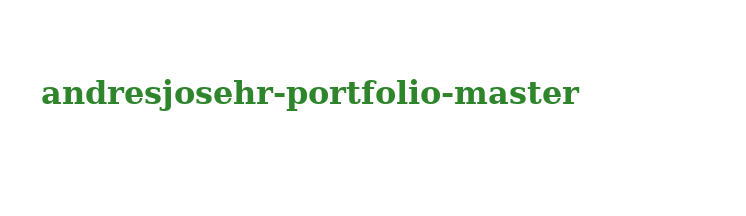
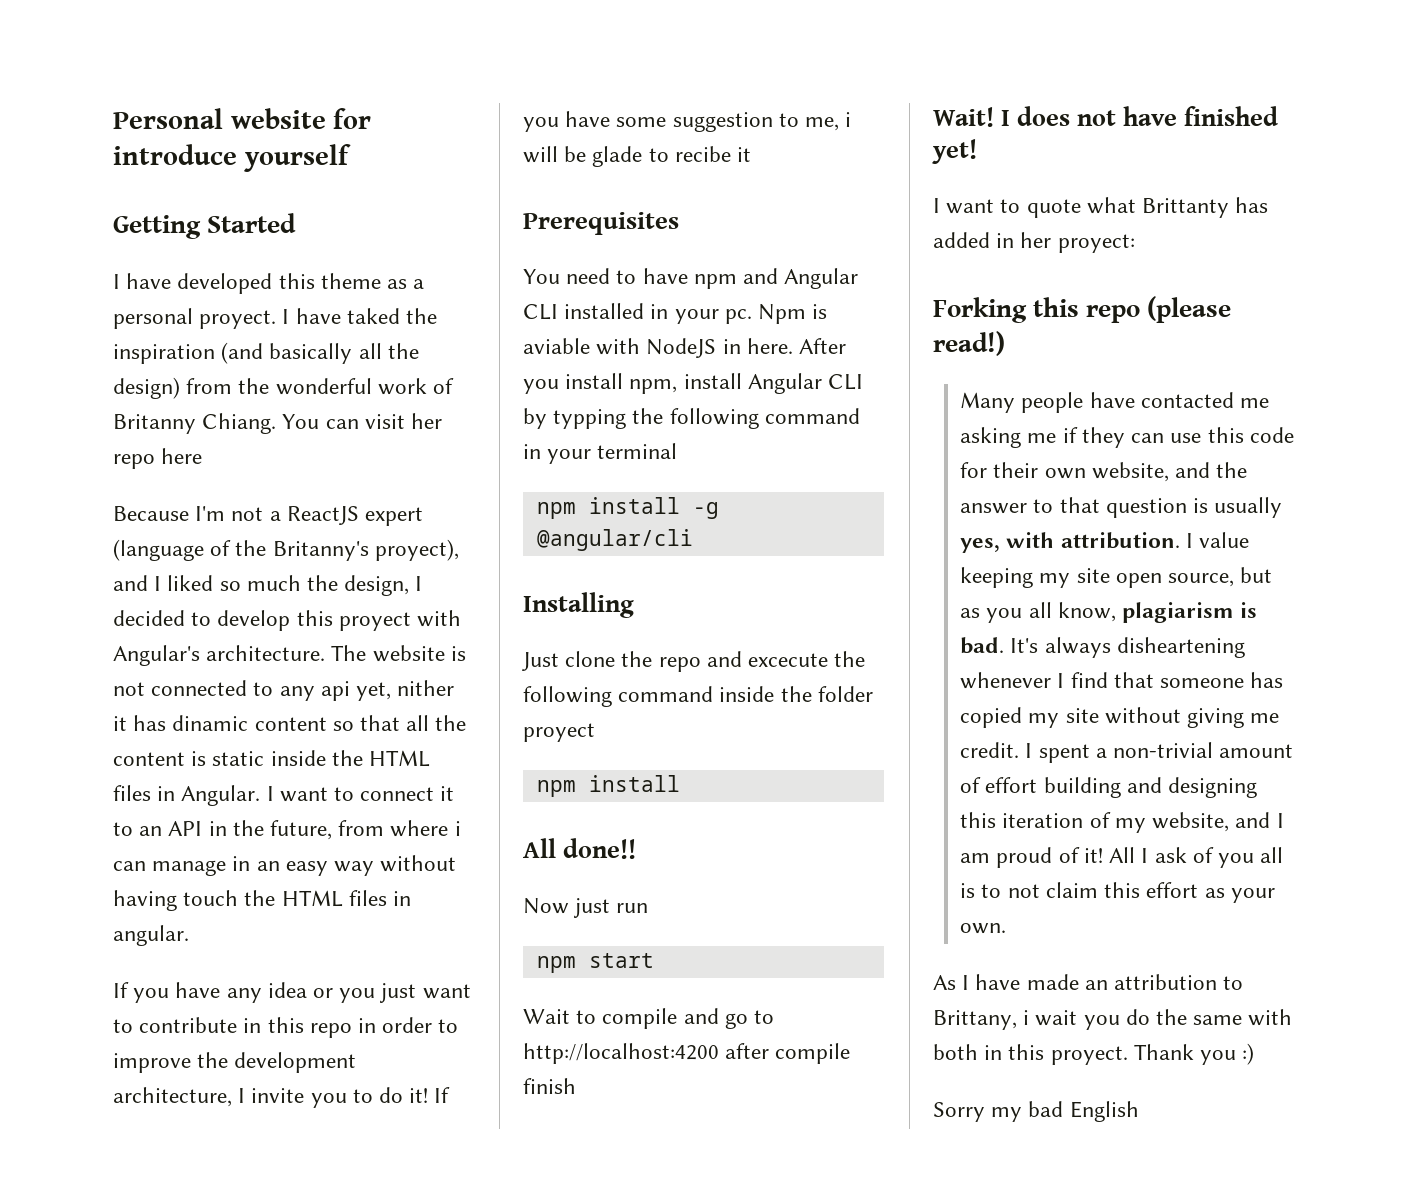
- andresjosehr-portfolio-master
+ Personal website for introduce yourself
+ Getting Started
+ I have developed this theme as a personal proyect. I have taked the inspiration (and basically all the design) from the wonderful work of Britanny Chiang. You can visit her repo here
+ Because I'm not a ReactJS expert (language of the Britanny's proyect), and I liked so much the design, I decided to develop this proyect with Angular's architecture. The website is not connected to any api yet, nither it has dinamic content so that all the content is static inside the HTML files in Angular. I want to connect it to an API in the future, from where i can manage in an easy way without having touch the HTML files in angular.
+ If you have any idea or you just want to contribute in this repo in order to improve the development architecture, I invite you to do it! If you have some suggestion to me, i will be glade to recibe it
+ Prerequisites
+ You need to have npm and Angular CLI installed in your pc. Npm is aviable with NodeJS in here. After you install npm, install Angular CLI by typping the following command in your terminal
+ npm install -g @angular/cli
+ Installing
+ Just clone the repo and excecute the following command inside the folder proyect
+ npm install
+ All done!!
+ Now just run
+ npm start
+ Wait to compile and go to http://localhost:4200 after compile finish
+ Wait! I does not have finished yet!
+ I want to quote what Brittanty has added in her proyect:
+ Forking this repo (please read!)
+ Many people have contacted me asking me if they can use this code for their own website, and the answer to that question is usually yes, with attribution. I value keeping my site open source, but as you all know, plagiarism is bad. It's always disheartening whenever I find that someone has copied my site without giving me credit. I spent a non-trivial amount of effort building and designing this iteration of my website, and I am proud of it! All I ask of you all is to not claim this effort as your own.
+ As I have made an attribution to Brittany, i wait you do the same with both in this proyect. Thank you :)
+ Sorry my bad English

